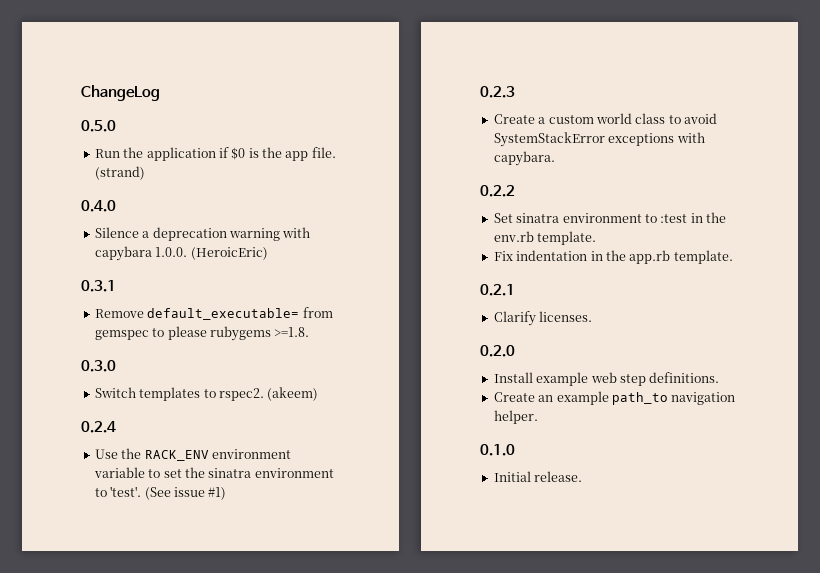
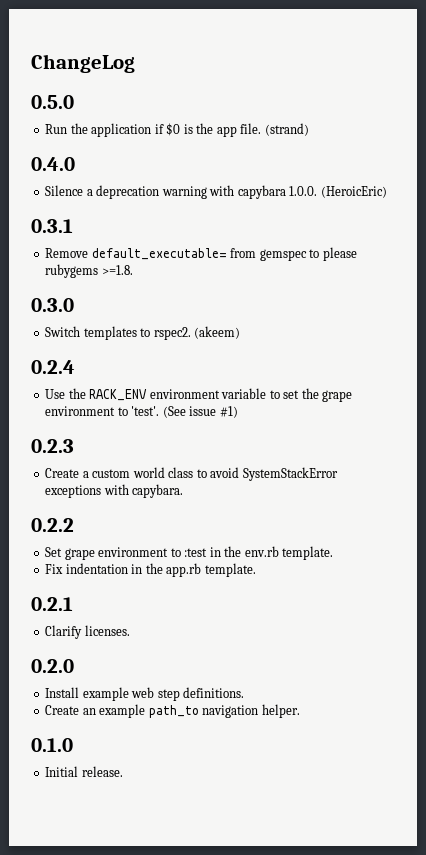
- Use the RACK_ENV environment variable to set the sinatra environment to 'test'.
+ Use the RACK_ENV environment variable to set the grape environment to 'test'.
- Set sinatra environment to :test in the env.rb template.
+ Set grape environment to :test in the env.rb template.

